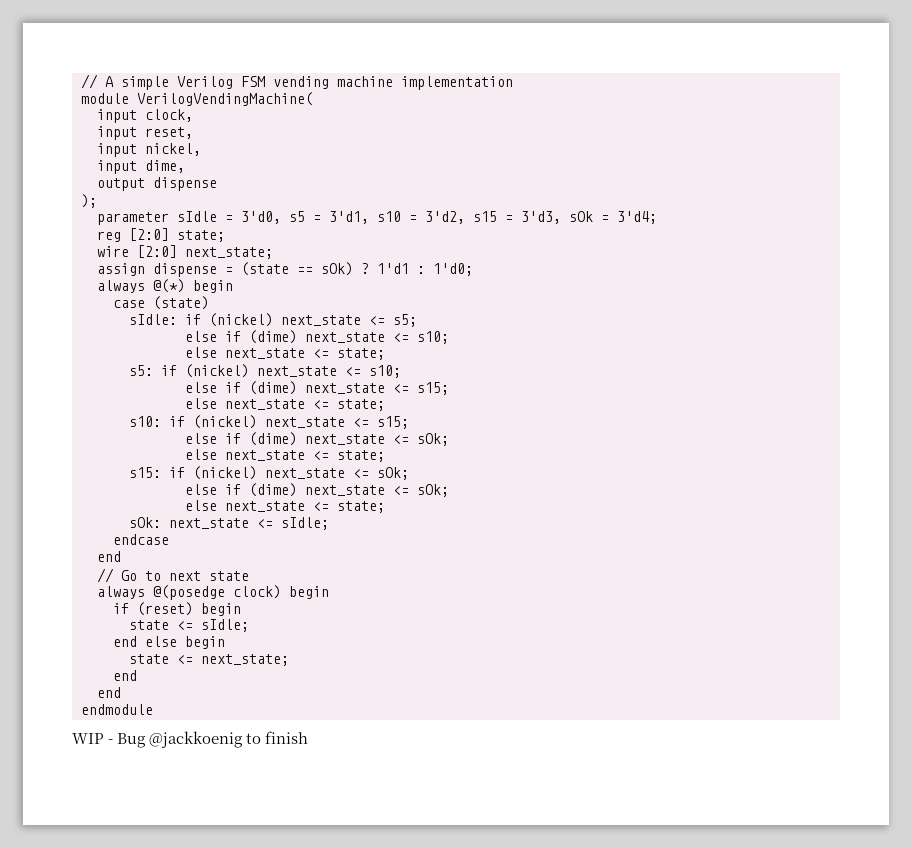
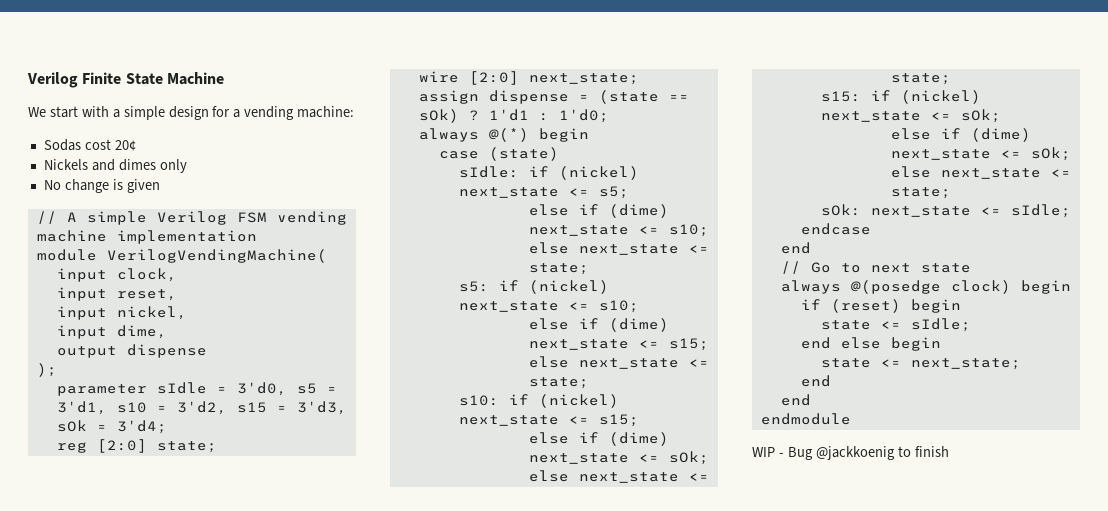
+ Verilog Finite State Machine
+ We start with a simple design for a vending machine:
+ Sodas cost 20¢
+ Nickels and dimes only
+ No change is given

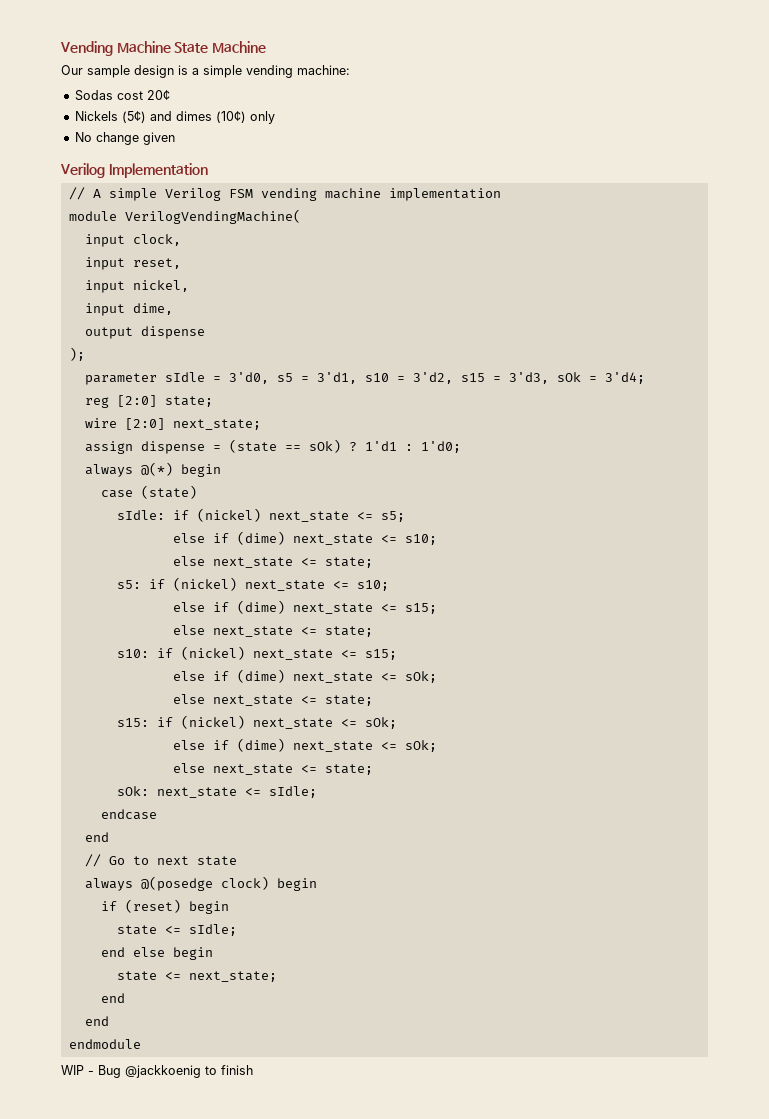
- Verilog Finite State Machine
+ Vending Machine State Machine
- We start with a simple design for a vending machine:
+ Our sample design is a simple vending machine:
- Nickels and dimes only
+ Nickels (5¢) and dimes (10¢) only
- No change is given
+ No change given
+ Verilog Implementation

